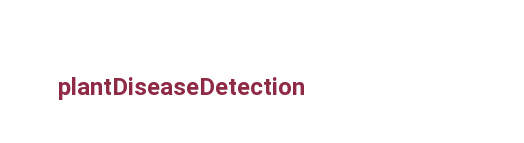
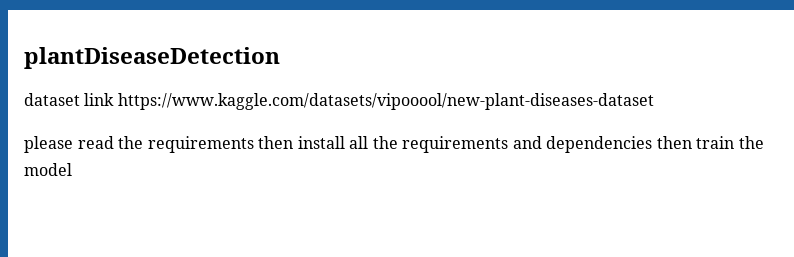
+ dataset link https://www.kaggle.com/datasets/vipooool/new-plant-diseases-dataset
+ please read the requirements then install all the requirements and dependencies then train the model

